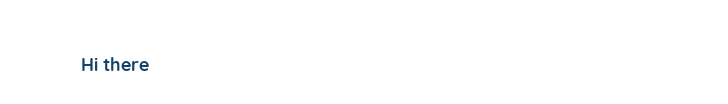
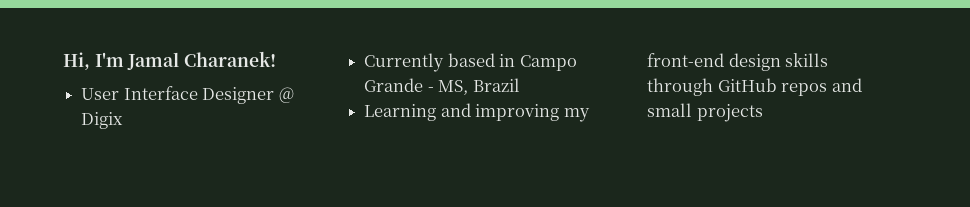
- Hi there
+ Hi, I'm Jamal Charanek!
+ User Interface Designer @ Digix
+ Currently based in Campo Grande - MS, Brazil
+ Learning and improving my front-end design skills through GitHub repos and small projects

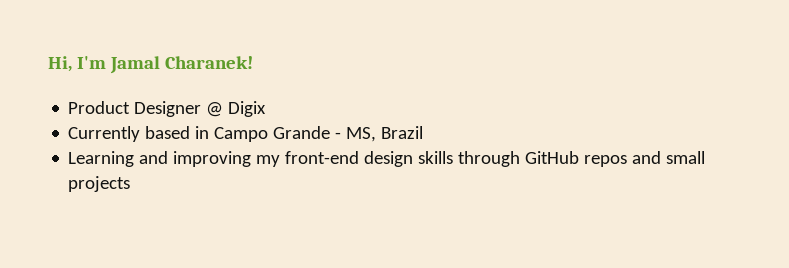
- User Interface Designer @ Digix
+ Product Designer @ Digix

